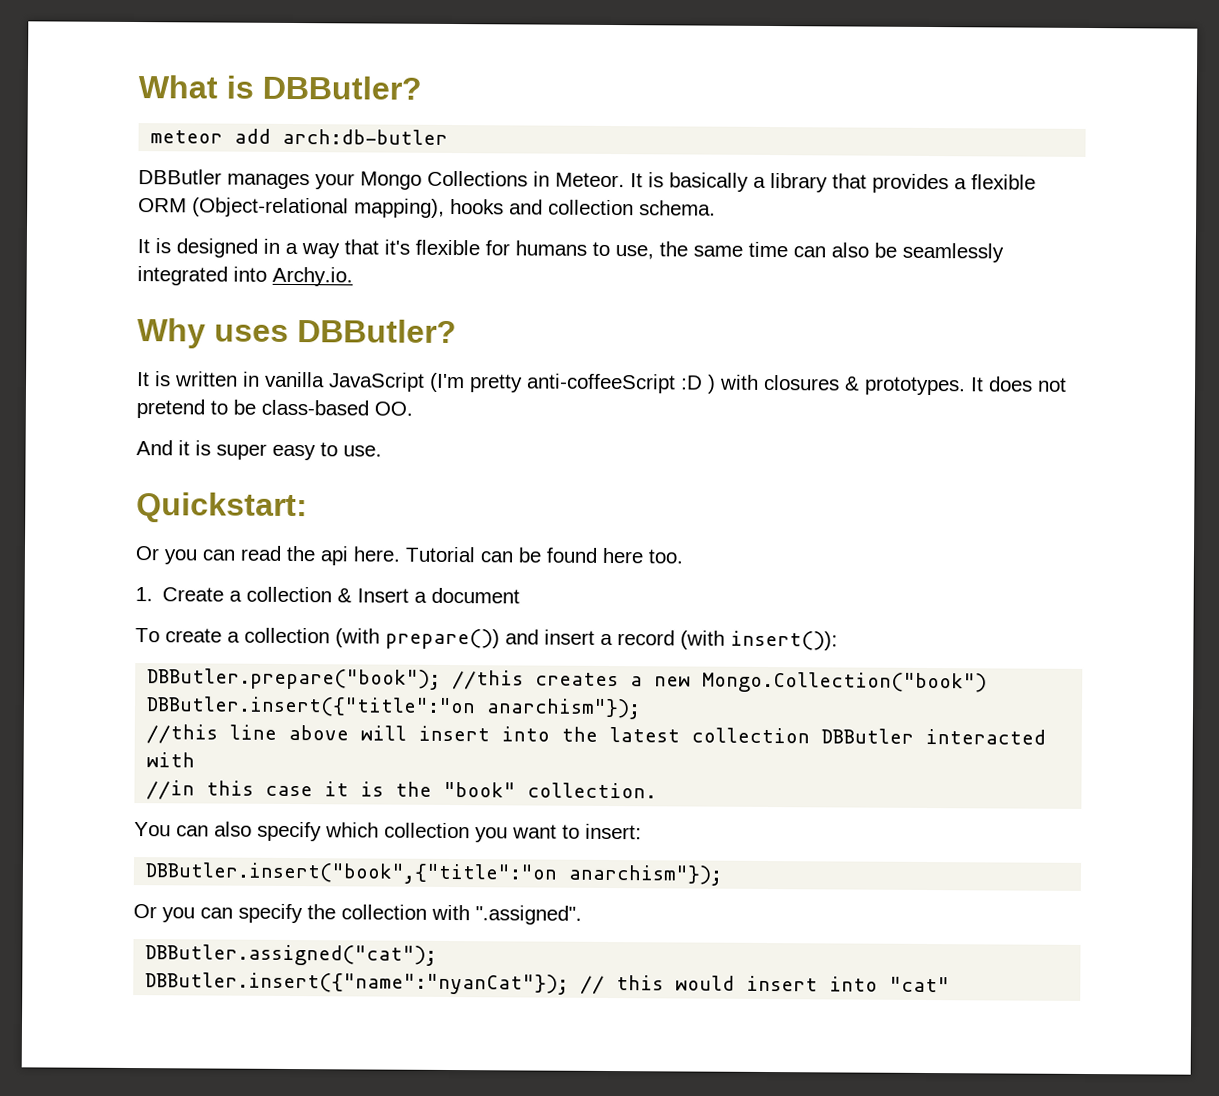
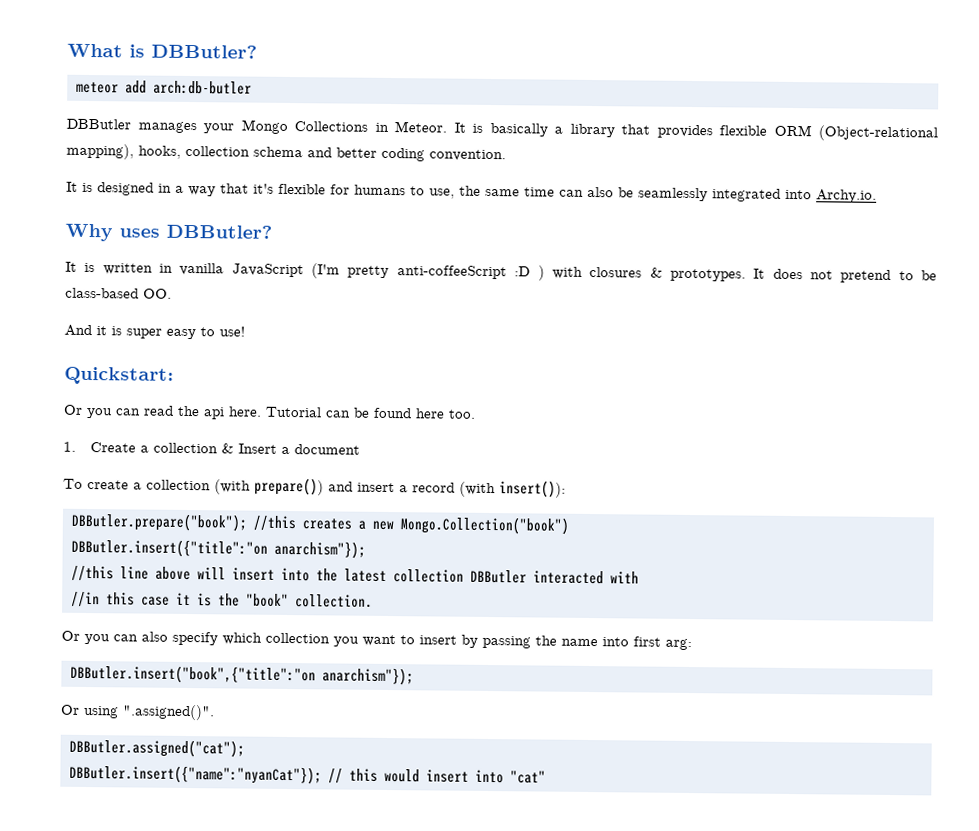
- It is basically a library that provides a flexible ORM (Object-relational mapping), hooks and collection schema.
+ It is basically a library that provides flexible ORM (Object-relational mapping), hooks, collection schema and better coding convention.
- And it is super easy to use.
+ And it is super easy to use!
- You can also specify which collection you want to insert:
+ Or you can also specify which collection you want to insert by passing the name into first arg:
  DBButler.insert("book",{"title":"on anarchism"});
- Or you can specify the collection with ".assigned".
+ Or using ".assigned()".

